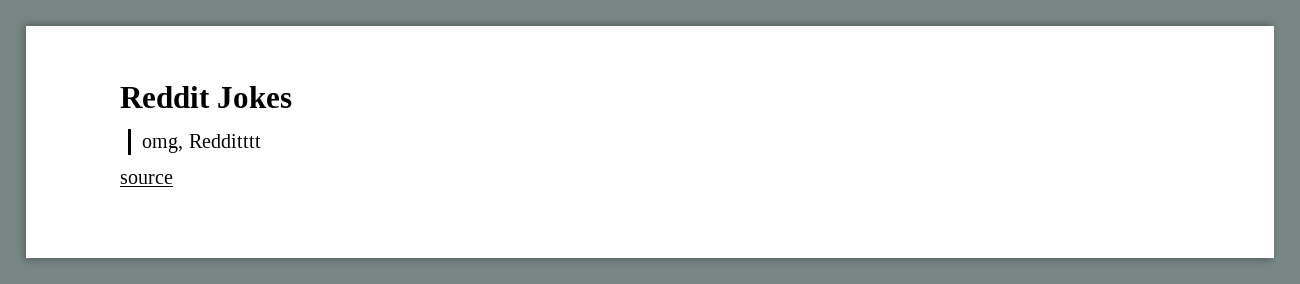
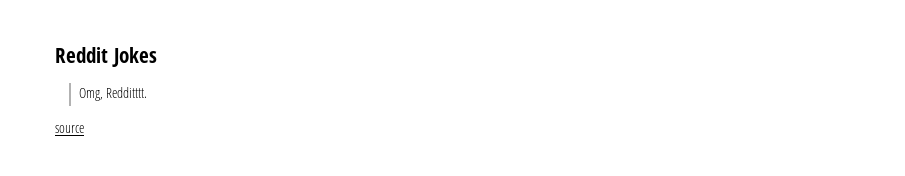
- omg, Redditttt
+ Omg, Redditttt.

